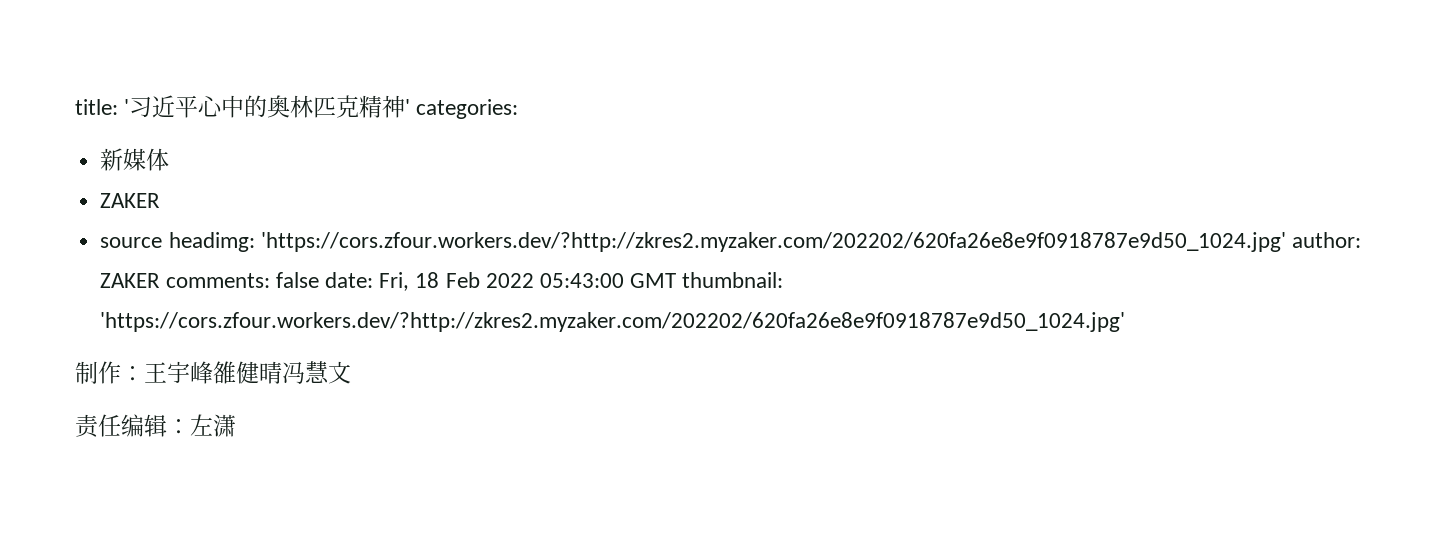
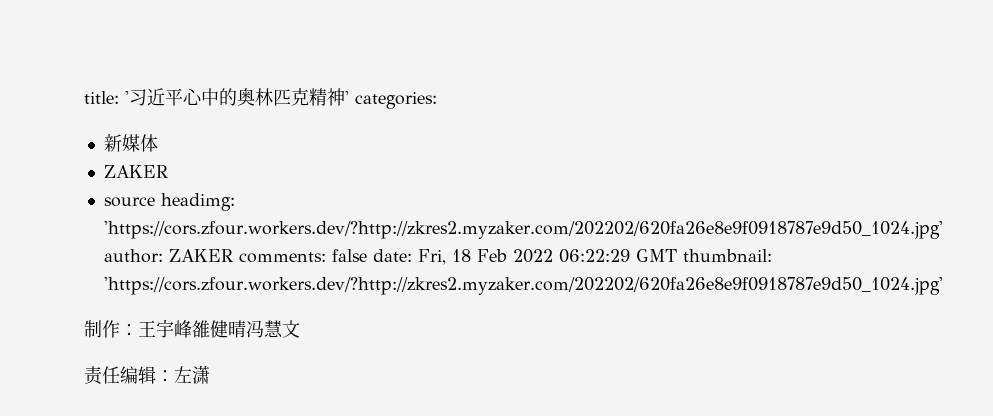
- source headimg: 'https://cors.zfour.workers.dev/?http://zkres2.myzaker.com/202202/620fa26e8e9f0918787e9d50_1024.jpg' author: ZAKER comments: false date: Fri, 18 Feb 2022 05:43:00 GMT thumbnail: 'https://cors.zfour.workers.dev/?http://zkres2.myzaker.com/202202/620fa26e8e9f0918787e9d50_1024.jpg'
+ source headimg: 'https://cors.zfour.workers.dev/?http://zkres2.myzaker.com/202202/620fa26e8e9f0918787e9d50_1024.jpg' author: ZAKER comments: false date: Fri, 18 Feb 2022 06:22:29 GMT thumbnail: 'https://cors.zfour.workers.dev/?http://zkres2.myzaker.com/202202/620fa26e8e9f0918787e9d50_1024.jpg'

